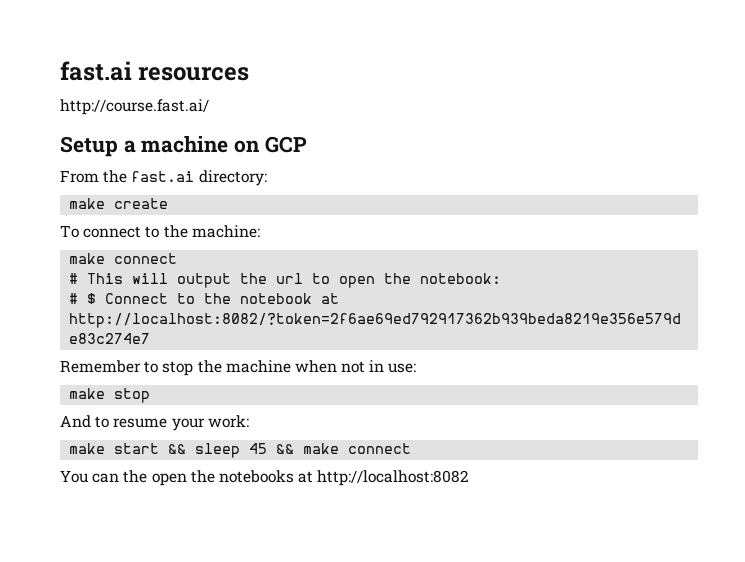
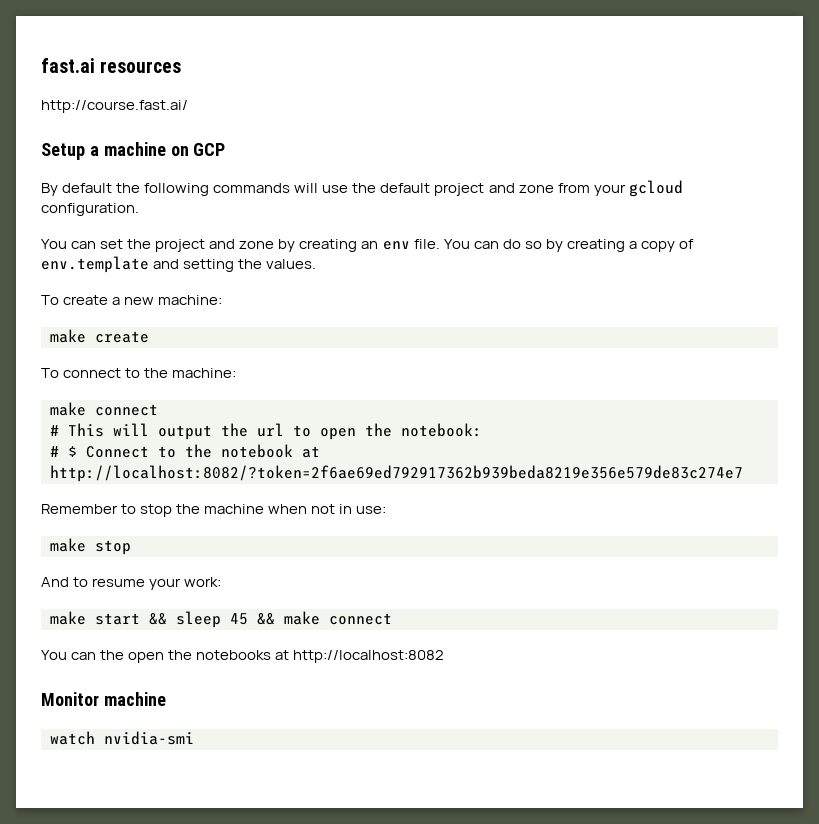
- From the fast.ai directory:
+ By default the following commands will use the default project and zone from your gcloud configuration.
+ You can set the project and zone by creating an env file. You can do so by creating a copy of env.template and setting the values.
+ To create a new machine:
+ Monitor machine
+ watch nvidia-smi

